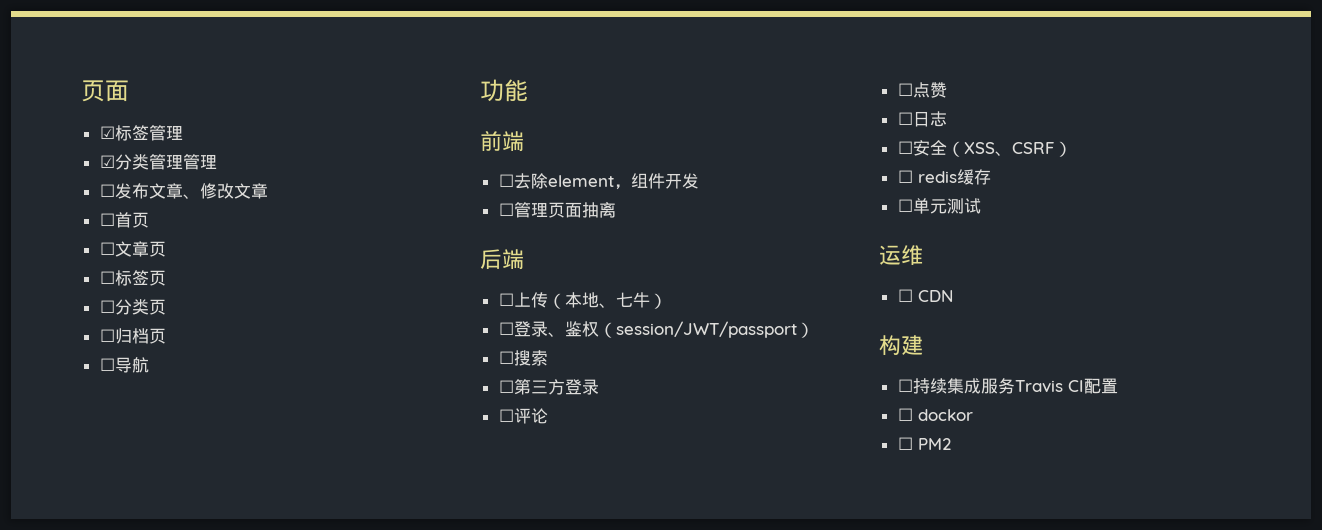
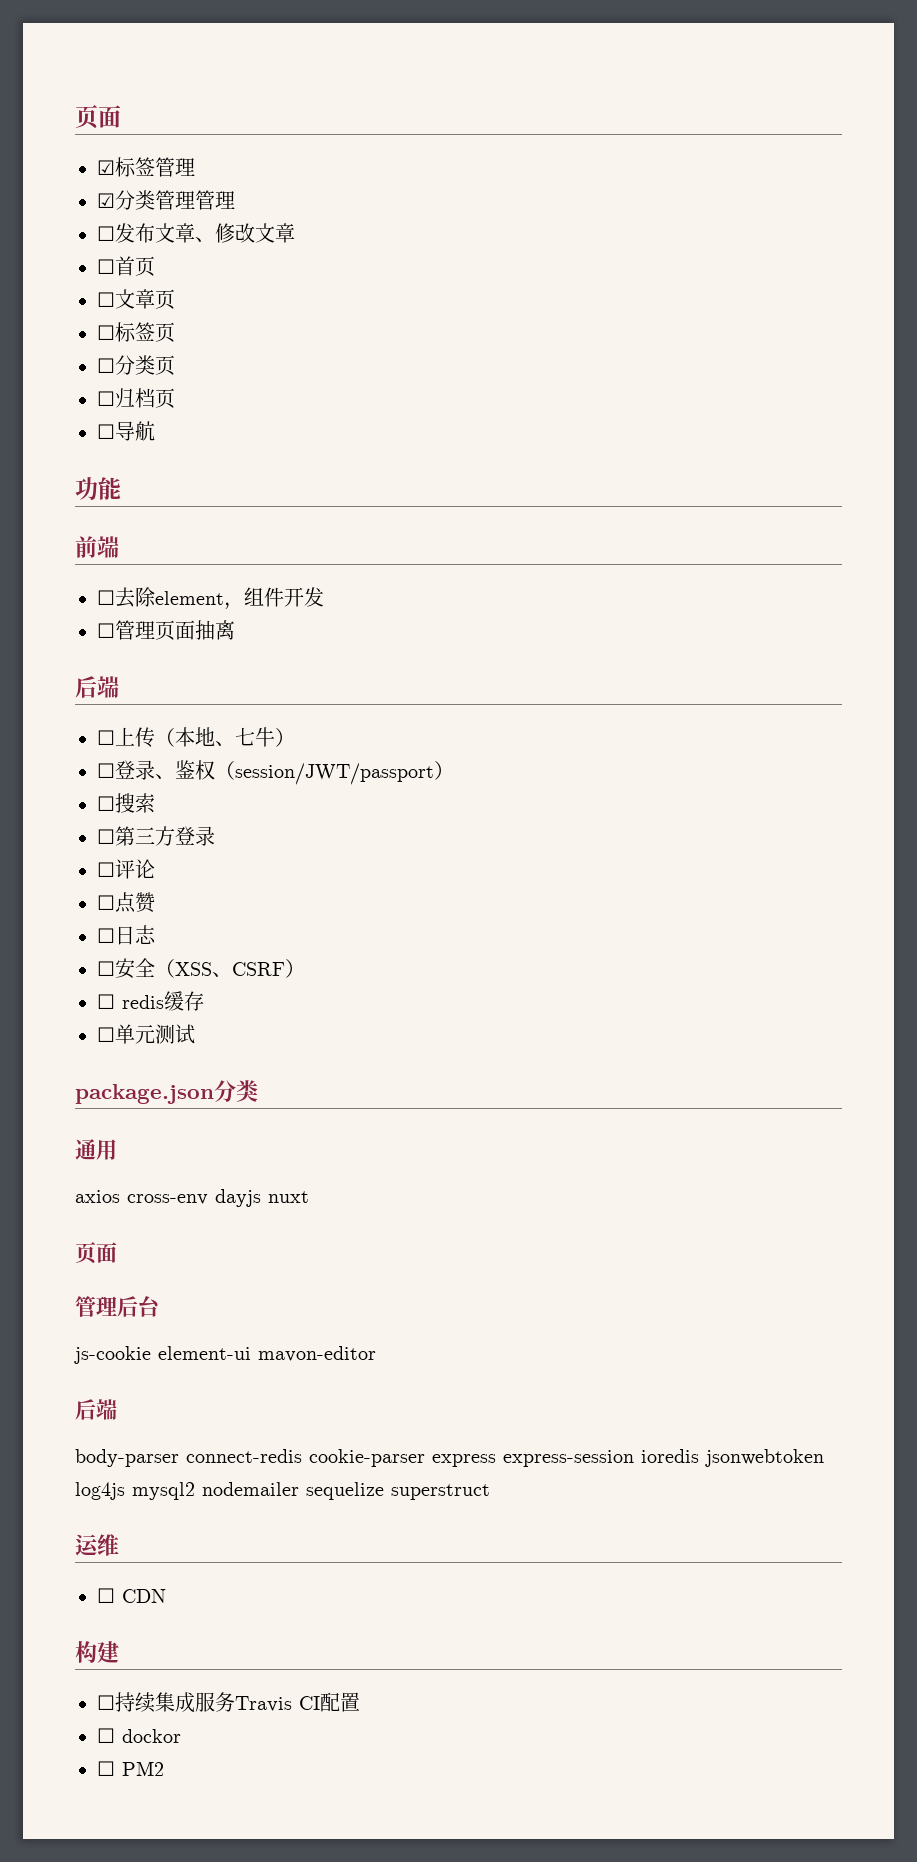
+ package.json分类
+ 通用
+ axios cross-env dayjs nuxt
+ 页面
+ 管理后台
+ js-cookie element-ui mavon-editor
+ 后端
+ body-parser connect-redis cookie-parser express express-session ioredis jsonwebtoken log4js mysql2 nodemailer sequelize superstruct

